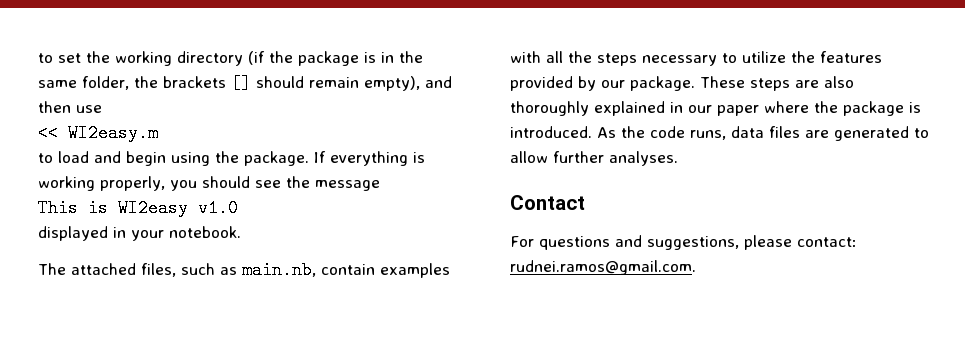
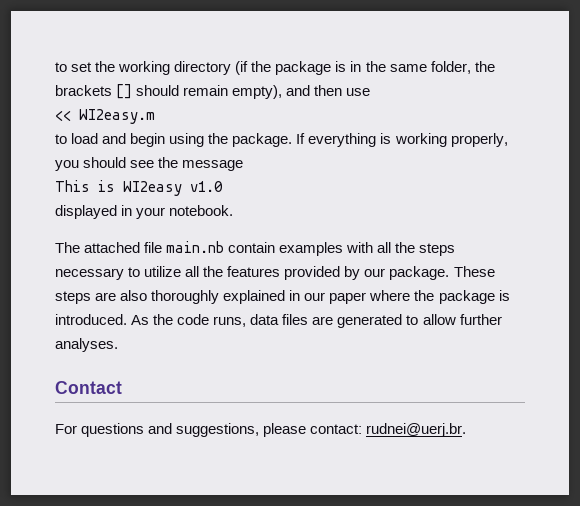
- The attached files, such as main.nb, contain examples with all the steps necessary to utilize the features provided by our package.
+ The attached file main.nb contain examples with all the steps necessary to utilize all the features provided by our package.
- For questions and suggestions, please contact: rudnei.ramos@gmail.com.
+ For questions and suggestions, please contact: rudnei@uerj.br.

